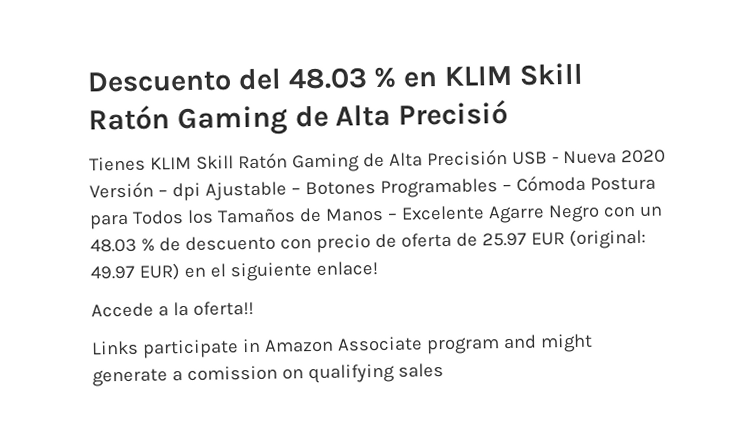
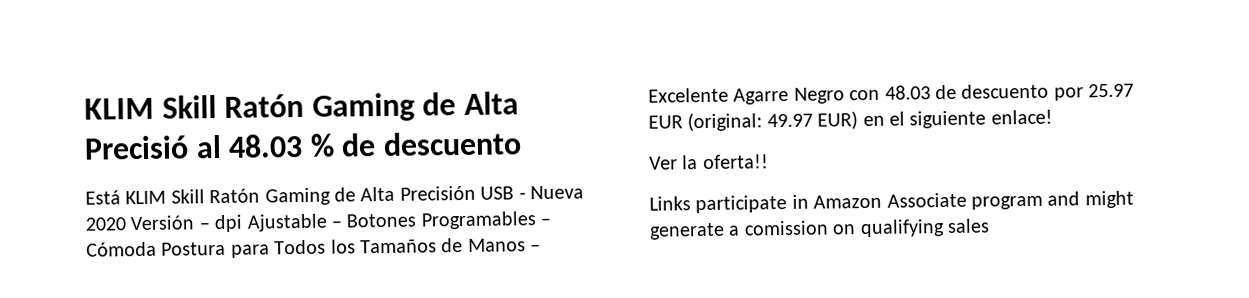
- Descuento del 48.03 % en KLIM Skill Ratón Gaming de Alta Precisió
- Tienes KLIM Skill Ratón Gaming de Alta Precisión USB - Nueva 2020 Versión – dpi Ajustable – Botones Programables – Cómoda Postura para Todos los Tamaños de Manos – Excelente Agarre Negro con un 48.03 % de descuento con precio de oferta de 25.97 EUR (original: 49.97 EUR) en el siguiente enlace!
+ KLIM Skill Ratón Gaming de Alta Precisió al 48.03 % de descuento
+ Está KLIM Skill Ratón Gaming de Alta Precisión USB - Nueva 2020 Versión – dpi Ajustable – Botones Programables – Cómoda Postura para Todos los Tamaños de Manos – Excelente Agarre Negro con 48.03 de descuento por 25.97 EUR (original: 49.97 EUR) en el siguiente enlace!
- Accede a la oferta!!
+ Ver la oferta!!

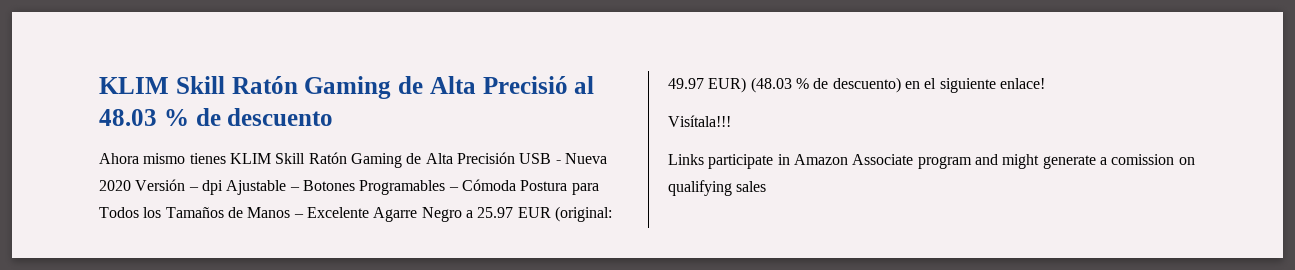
- Está KLIM Skill Ratón Gaming de Alta Precisión USB - Nueva 2020 Versión – dpi Ajustable – Botones Programables – Cómoda Postura para Todos los Tamaños de Manos – Excelente Agarre Negro con 48.03 de descuento por 25.97 EUR (original: 49.97 EUR) en el siguiente enlace!
+ Ahora mismo tienes KLIM Skill Ratón Gaming de Alta Precisión USB - Nueva 2020 Versión – dpi Ajustable – Botones Programables – Cómoda Postura para Todos los Tamaños de Manos – Excelente Agarre Negro a 25.97 EUR (original: 49.97 EUR) (48.03 % de descuento) en el siguiente enlace!
- Ver la oferta!!
+ Visítala!!!

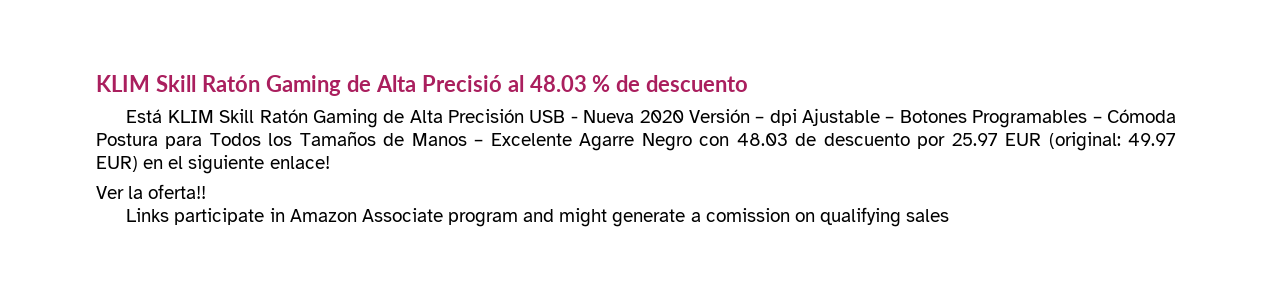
- Ahora mismo tienes KLIM Skill Ratón Gaming de Alta Precisión USB - Nueva 2020 Versión – dpi Ajustable – Botones Programables – Cómoda Postura para Todos los Tamaños de Manos – Excelente Agarre Negro a 25.97 EUR (original: 49.97 EUR) (48.03 % de descuento) en el siguiente enlace!
+ Está KLIM Skill Ratón Gaming de Alta Precisión USB - Nueva 2020 Versión – dpi Ajustable – Botones Programables – Cómoda Postura para Todos los Tamaños de Manos – Excelente Agarre Negro con 48.03 de descuento por 25.97 EUR (original: 49.97 EUR) en el siguiente enlace!
- Visítala!!!
+ Ver la oferta!!

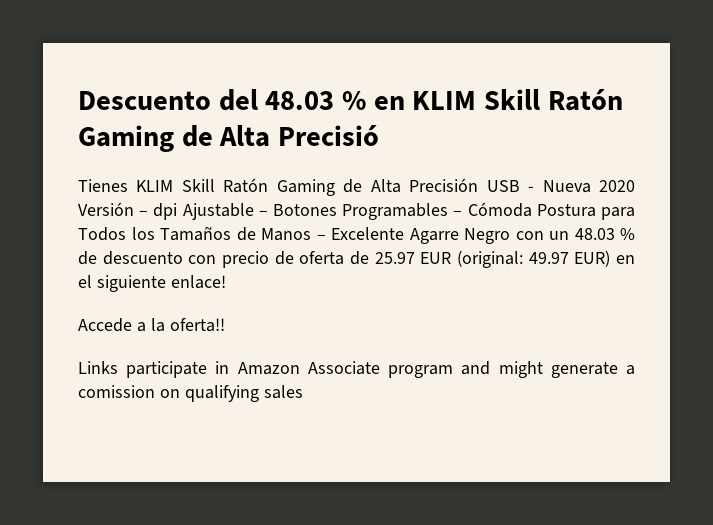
- KLIM Skill Ratón Gaming de Alta Precisió al 48.03 % de descuento
- Está KLIM Skill Ratón Gaming de Alta Precisión USB - Nueva 2020 Versión – dpi Ajustable – Botones Programables – Cómoda Postura para Todos los Tamaños de Manos – Excelente Agarre Negro con 48.03 de descuento por 25.97 EUR (original: 49.97 EUR) en el siguiente enlace!
+ Descuento del 48.03 % en KLIM Skill Ratón Gaming de Alta Precisió
+ Tienes KLIM Skill Ratón Gaming de Alta Precisión USB - Nueva 2020 Versión – dpi Ajustable – Botones Programables – Cómoda Postura para Todos los Tamaños de Manos – Excelente Agarre Negro con un 48.03 % de descuento con precio de oferta de 25.97 EUR (original: 49.97 EUR) en el siguiente enlace!
- Ver la oferta!!
+ Accede a la oferta!!

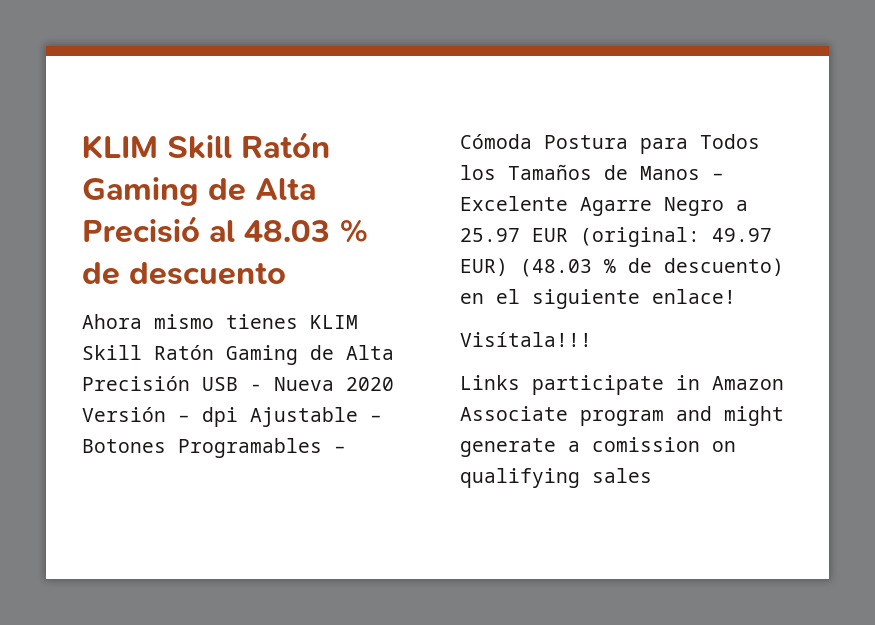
- Descuento del 48.03 % en KLIM Skill Ratón Gaming de Alta Precisió
- Tienes KLIM Skill Ratón Gaming de Alta Precisión USB - Nueva 2020 Versión – dpi Ajustable – Botones Programables – Cómoda Postura para Todos los Tamaños de Manos – Excelente Agarre Negro con un 48.03 % de descuento con precio de oferta de 25.97 EUR (original: 49.97 EUR) en el siguiente enlace!
+ KLIM Skill Ratón Gaming de Alta Precisió al 48.03 % de descuento
+ Ahora mismo tienes KLIM Skill Ratón Gaming de Alta Precisión USB - Nueva 2020 Versión – dpi Ajustable – Botones Programables – Cómoda Postura para Todos los Tamaños de Manos – Excelente Agarre Negro a 25.97 EUR (original: 49.97 EUR) (48.03 % de descuento) en el siguiente enlace!
- Accede a la oferta!!
+ Visítala!!!

